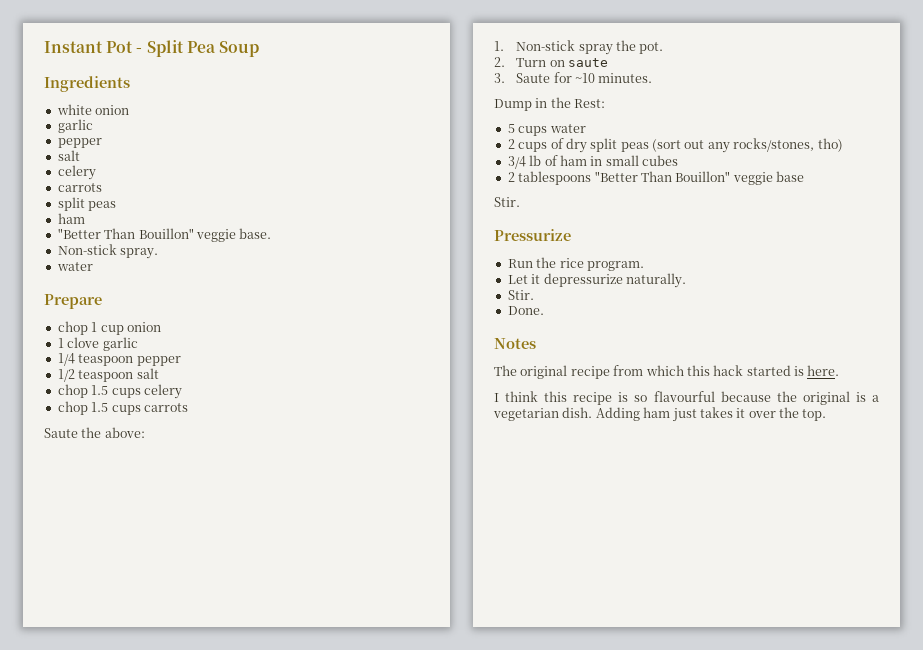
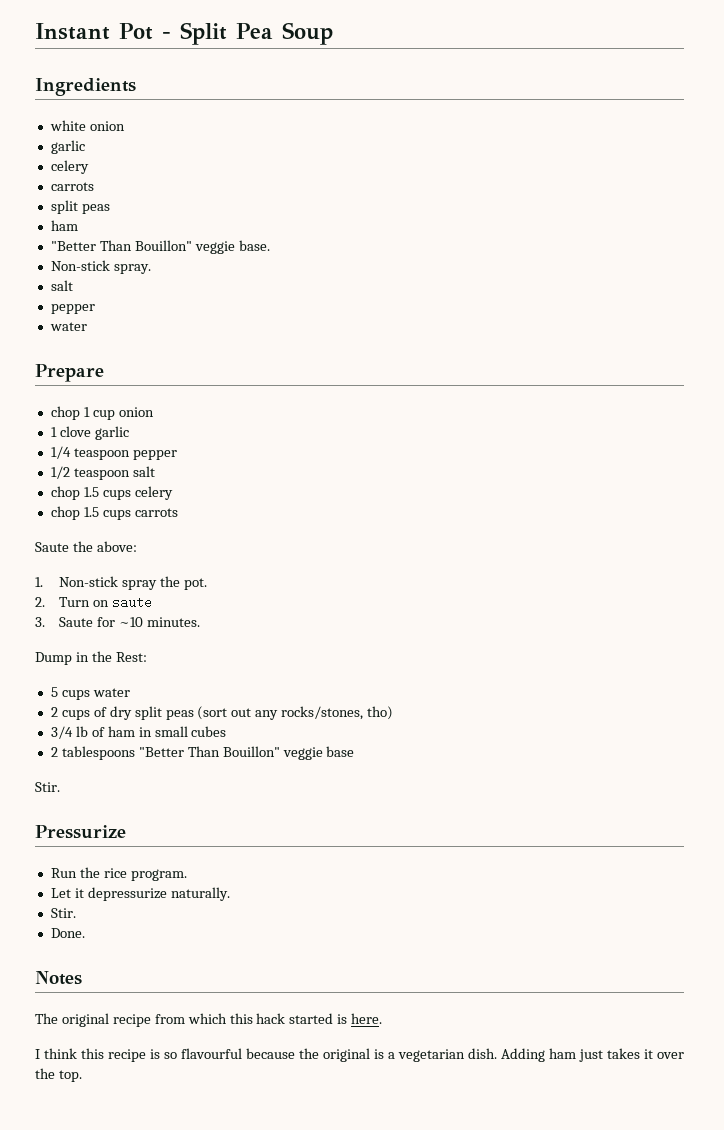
  white onion
  garlic
- pepper
- salt
  Non-stick spray.
+ salt
+ pepper

